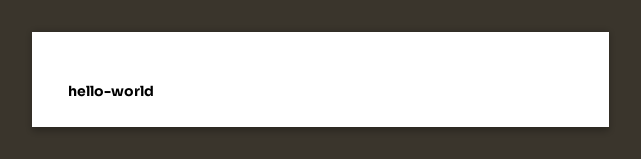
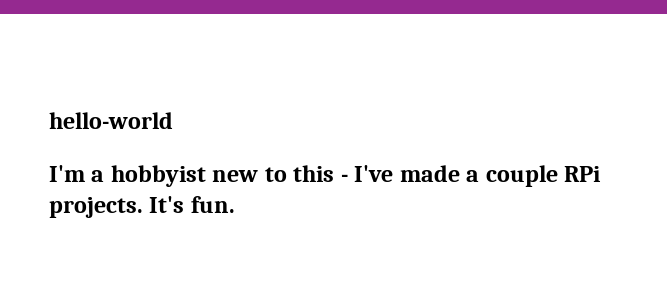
+ I'm a hobbyist new to this - I've made a couple RPi projects. It's fun.

